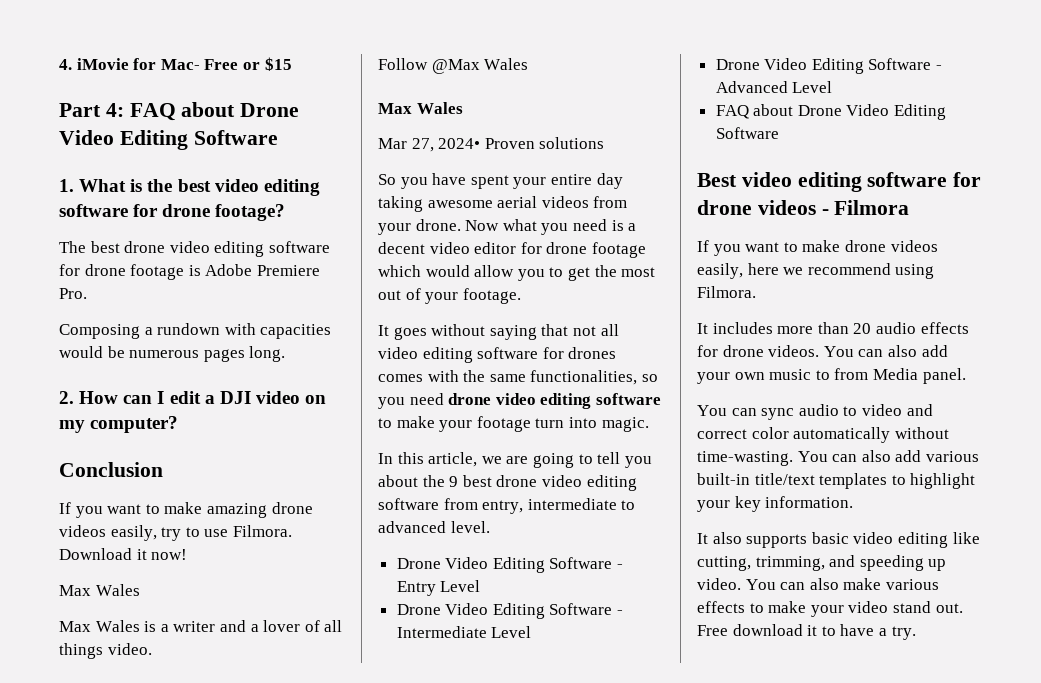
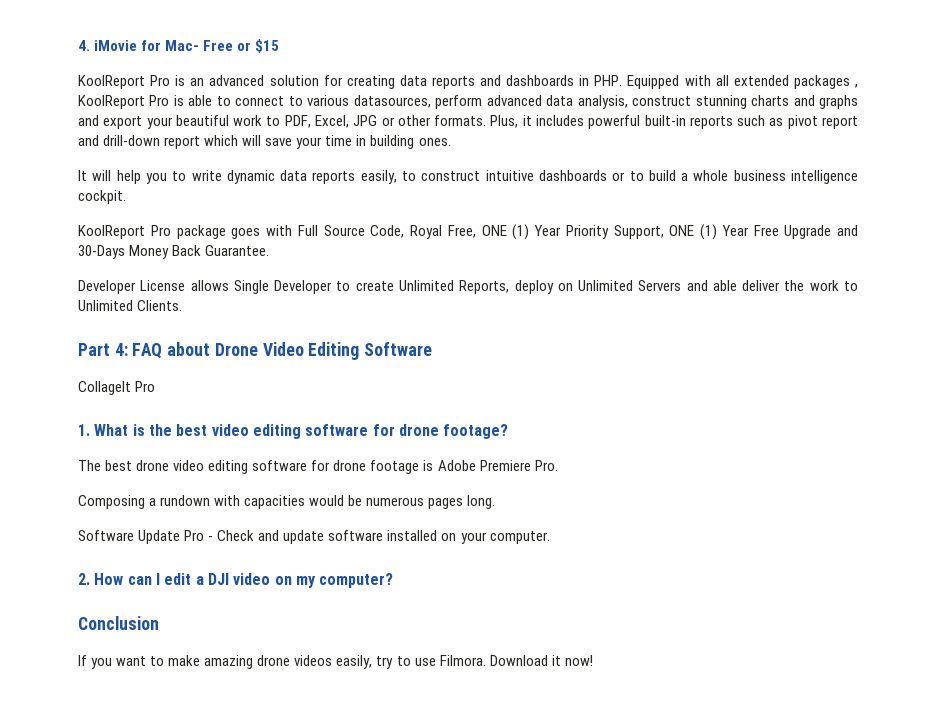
+ KoolReport Pro is an advanced solution for creating data reports and dashboards in PHP. Equipped with all extended packages , KoolReport Pro is able to connect to various datasources, perform advanced data analysis, construct stunning charts and graphs and export your beautiful work to PDF, Excel, JPG or other formats. Plus, it includes powerful built-in reports such as pivot report and drill-down report which will save your time in building ones.
+ It will help you to write dynamic data reports easily, to construct intuitive dashboards or to build a whole business intelligence cockpit.
+ KoolReport Pro package goes with Full Source Code, Royal Free, ONE (1) Year Priority Support, ONE (1) Year Free Upgrade and 30-Days Money Back Guarantee.
+ Developer License allows Single Developer to create Unlimited Reports, deploy on Unlimited Servers and able deliver the work to Unlimited Clients.
+ CollageIt Pro
+ Software Update Pro - Check and update software installed on your computer.
  Download it now!
- Max Wales
- Max Wales is a writer and a lover of all things video.
- Follow @Max Wales
- Max Wales
- Mar 27, 2024• Proven solutions
- So you have spent your entire day taking awesome aerial videos from your drone. Now what you need is a decent video editor for drone footage which would allow you to get the most out of your footage.
- It goes without saying that not all video editing software for drones comes with the same functionalities, so you need drone video editing software to make your footage turn into magic.
- In this article, we are going to tell you about the 9 best drone video editing software from entry, intermediate to advanced level.
- Drone Video Editing Software - Entry Level
- Drone Video Editing Software - Intermediate Level
- Drone Video Editing Software - Advanced Level
- FAQ about Drone Video Editing Software
- Best video editing software for drone videos - Filmora
- If you want to make drone videos easily, here we recommend using Filmora.
- It includes more than 20 audio effects for drone videos. You can also add your own music to from Media panel.
- You can sync audio to video and correct color automatically without time-wasting. You can also add various built-in title/text templates to highlight your key information.
- It also supports basic video editing like cutting, trimming, and speeding up video. You can also make various effects to make your video stand out. Free download it to have a try.

